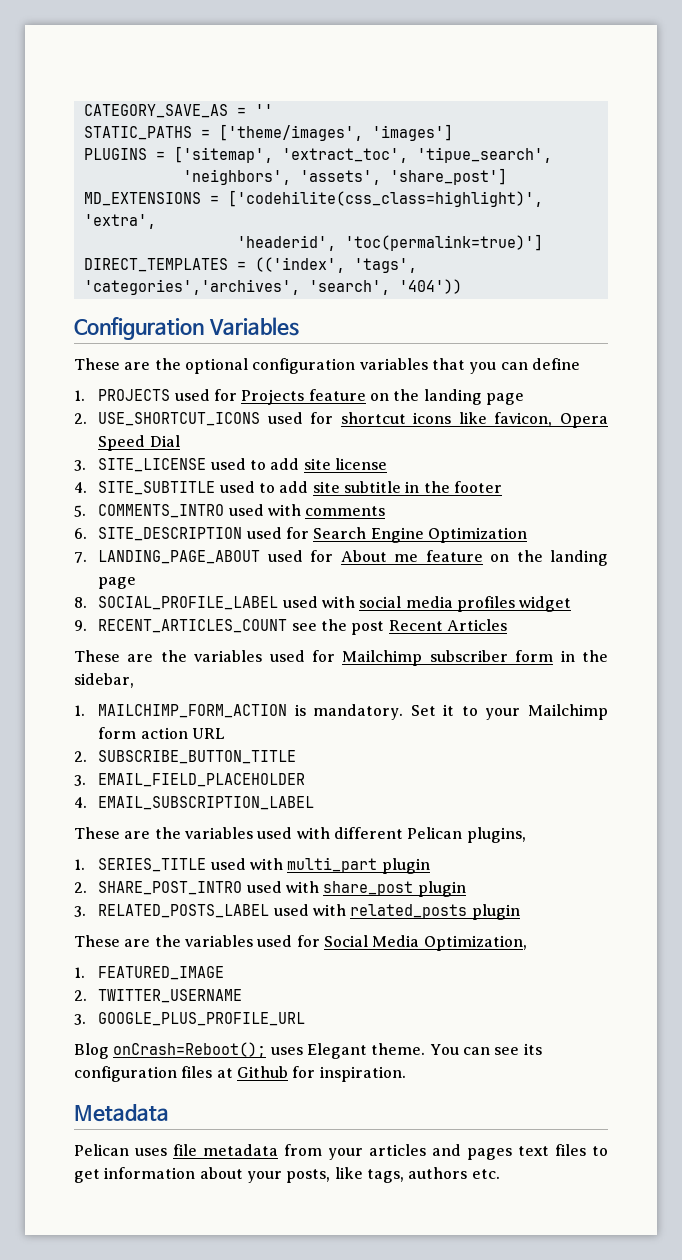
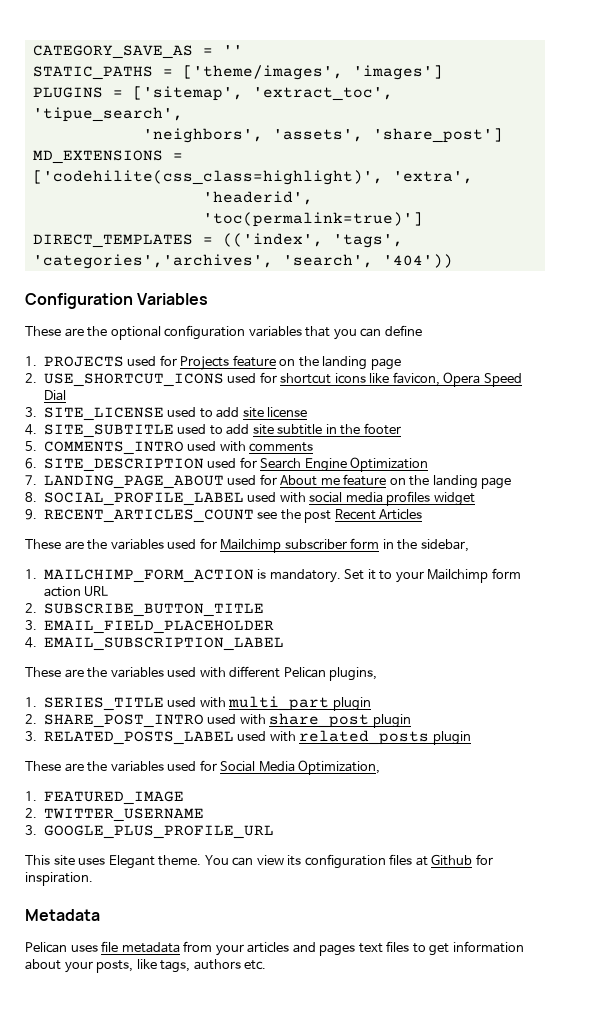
- Blog onCrash=Reboot(); uses Elegant theme.
+ This site uses Elegant theme.
- You can see its configuration files at Github for inspiration.
+ You can view its configuration files at Github for inspiration.

